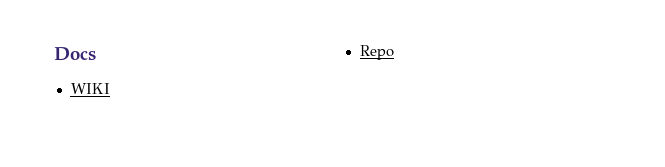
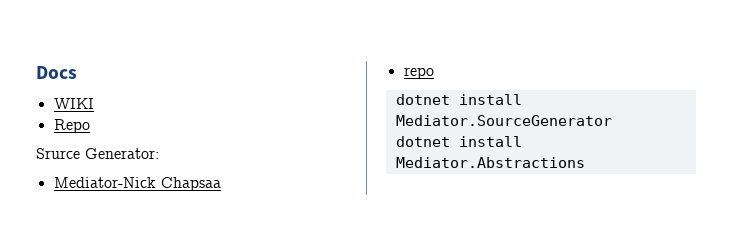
+ Srurce Generator:
+ Mediator-Nick Chapsaa
+ repo
+ dotnet install Mediator.SourceGenerator
+ dotnet install Mediator.Abstractions

